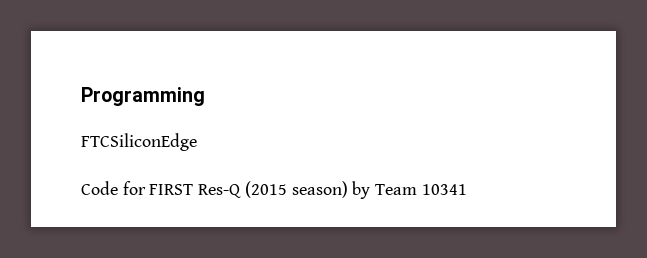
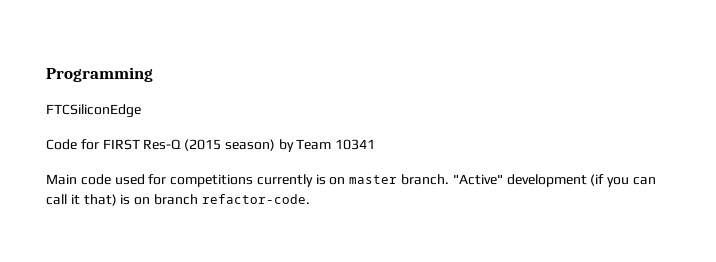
+ Main code used for competitions currently is on master branch. "Active" development (if you can call it that) is on branch refactor-code.

